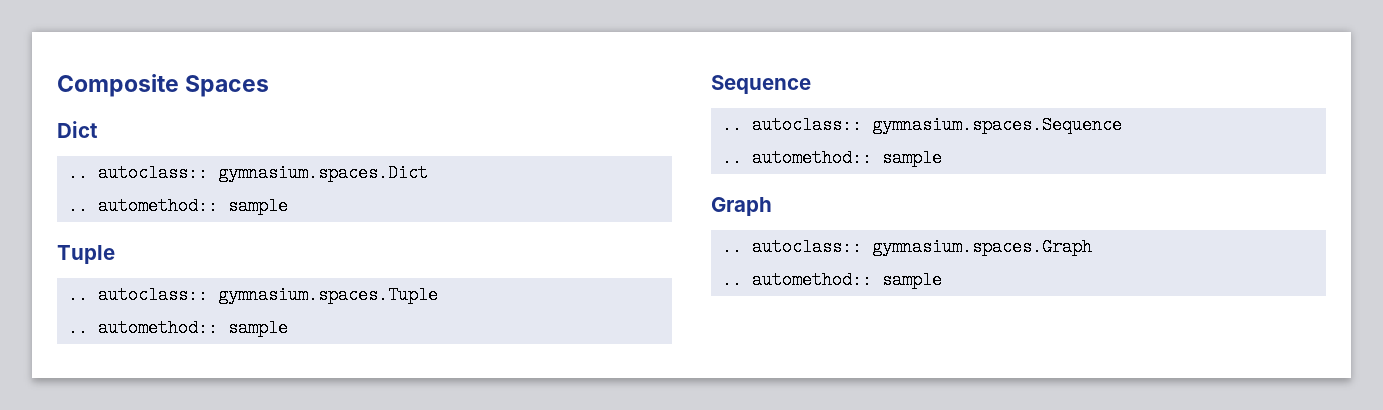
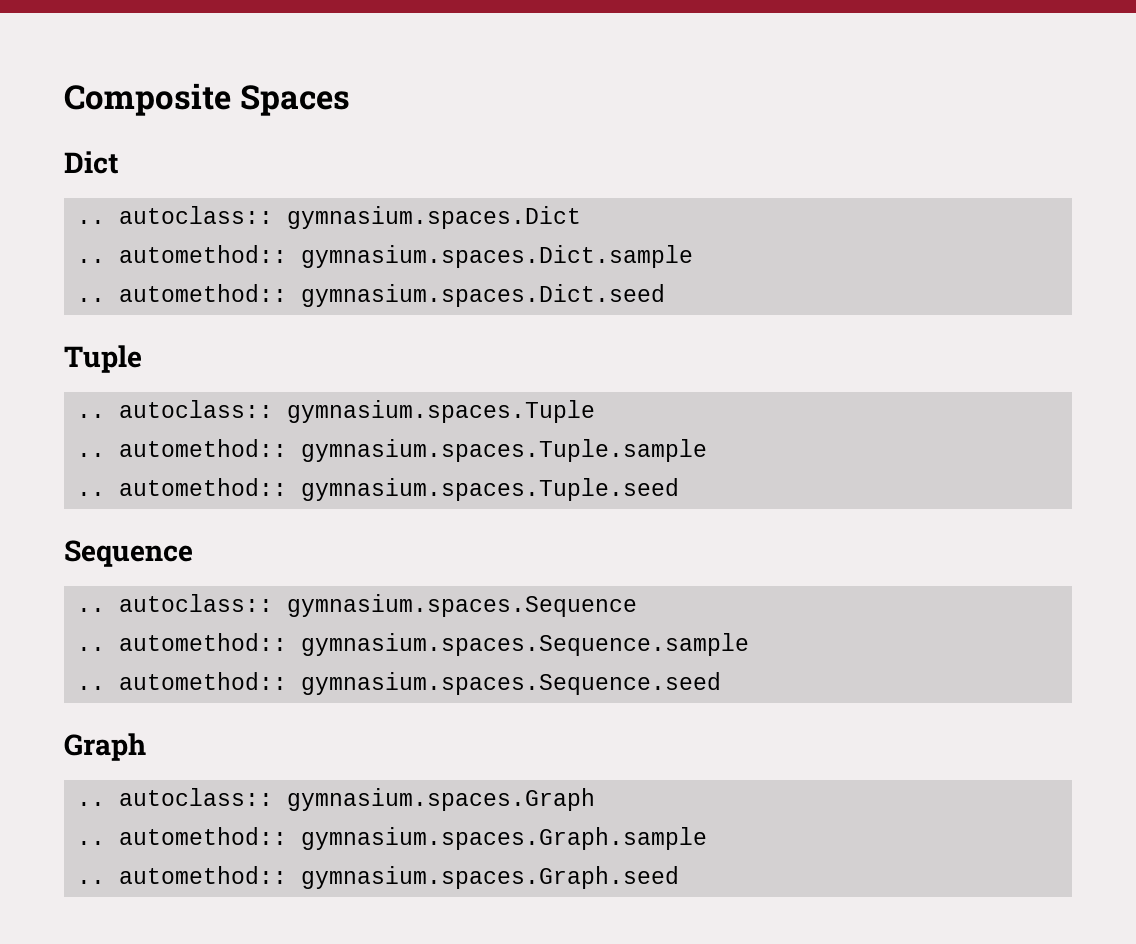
  .. autoclass:: gymnasium.spaces.Dict
- .. automethod:: sample
+ .. automethod:: gymnasium.spaces.Dict.sample
+ .. automethod:: gymnasium.spaces.Dict.seed
  .. autoclass:: gymnasium.spaces.Tuple
- .. automethod:: sample
+ .. automethod:: gymnasium.spaces.Tuple.sample
+ .. automethod:: gymnasium.spaces.Tuple.seed
  .. autoclass:: gymnasium.spaces.Sequence
- .. automethod:: sample
+ .. automethod:: gymnasium.spaces.Sequence.sample
+ .. automethod:: gymnasium.spaces.Sequence.seed
  .. autoclass:: gymnasium.spaces.Graph
- .. automethod:: sample
+ .. automethod:: gymnasium.spaces.Graph.sample
+ .. automethod:: gymnasium.spaces.Graph.seed

